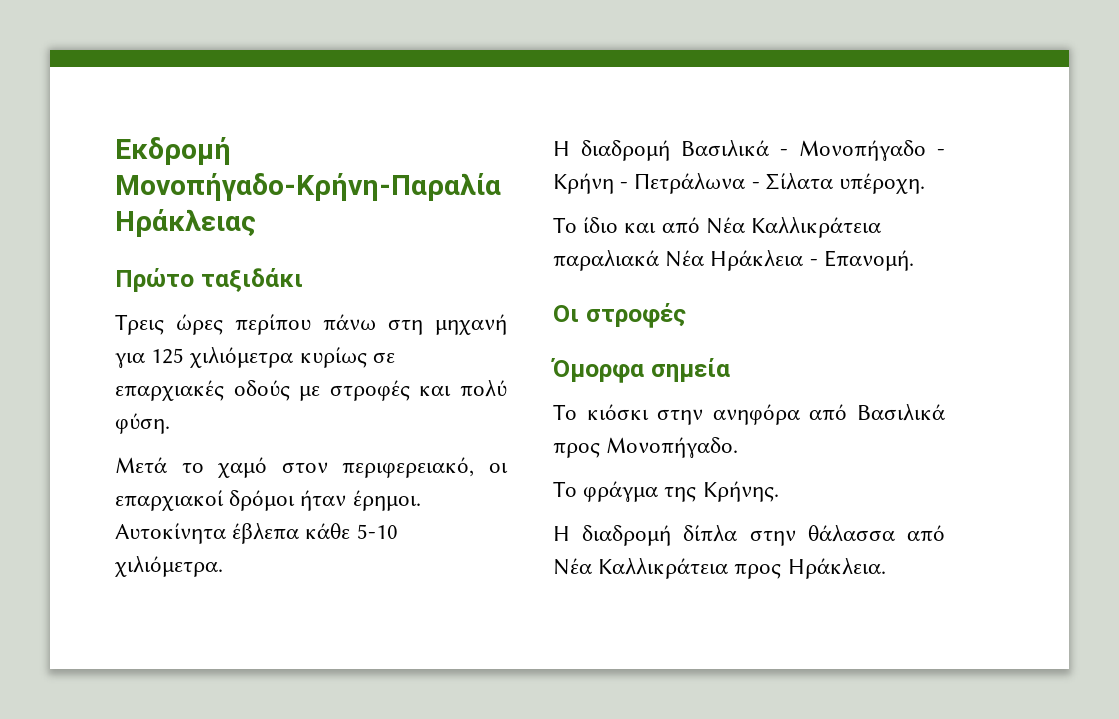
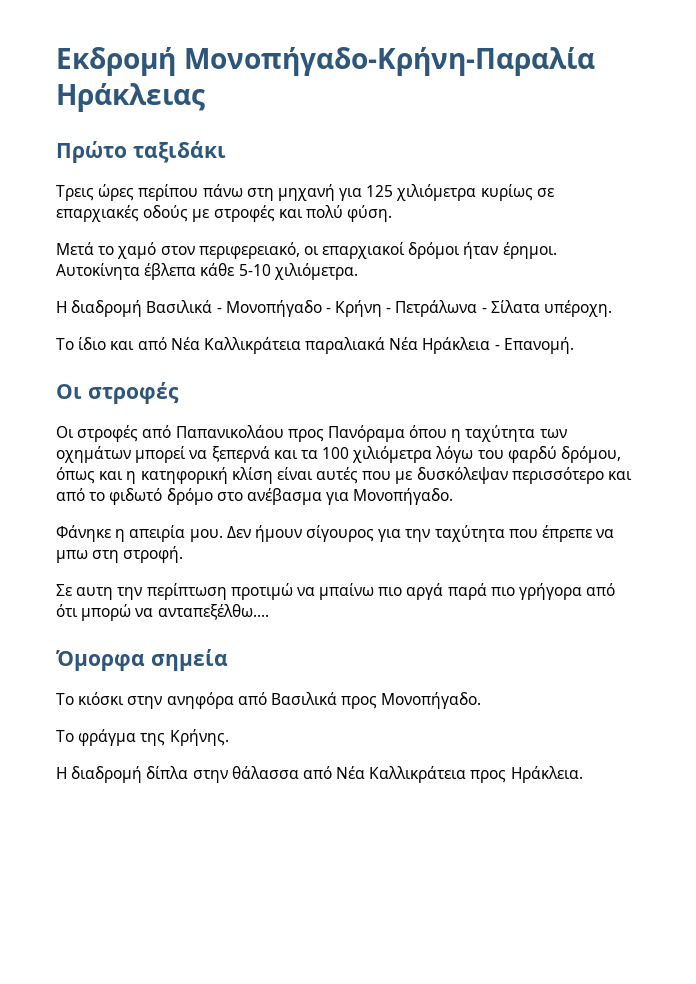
+ Οι στροφές από Παπανικολάου προς Πανόραμα όπου η ταχύτητα των οχημάτων μπορεί να ξεπερνά και τα 100 χιλιόμετρα λόγω του φαρδύ δρόμου, όπως και η κατηφορική κλίση είναι αυτές που με δυσκόλεψαν περισσότερο και από το φιδωτό δρόμο στο ανέβασμα για Μονοπήγαδο.
+ Φάνηκε η απειρία μου. Δεν ήμουν σίγουρος για την ταχύτητα που έπρεπε να μπω στη στροφή.
+ Σε αυτη την περίπτωση προτιμώ να μπαίνω πιο αργά παρά πιο γρήγορα από ότι μπορώ να ανταπεξέλθω....

